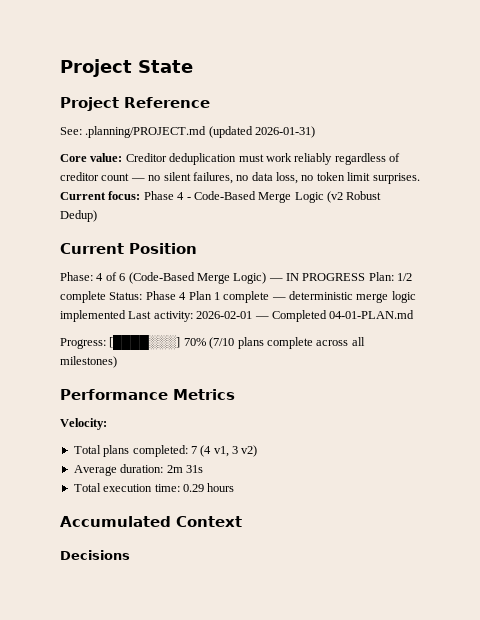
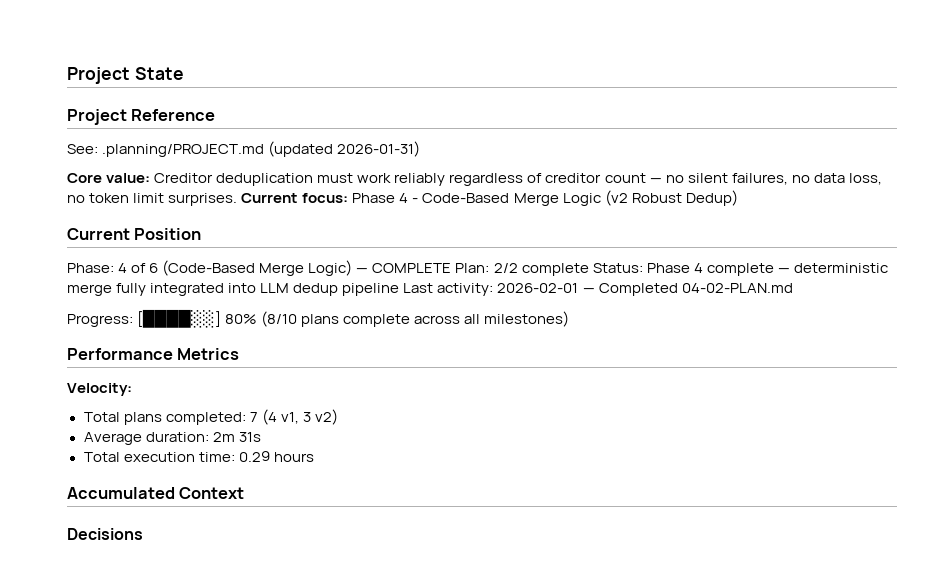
- Phase: 4 of 6 (Code-Based Merge Logic) — IN PROGRESS Plan: 1/2 complete Status: Phase 4 Plan 1 complete — deterministic merge logic implemented Last activity: 2026-02-01 — Completed 04-01-PLAN.md
+ Phase: 4 of 6 (Code-Based Merge Logic) — COMPLETE Plan: 2/2 complete Status: Phase 4 complete — deterministic merge fully integrated into LLM dedup pipeline Last activity: 2026-02-01 — Completed 04-02-PLAN.md
- Progress: [████░░░] 70% (7/10 plans complete across all milestones)
+ Progress: [████░░] 80% (8/10 plans complete across all milestones)

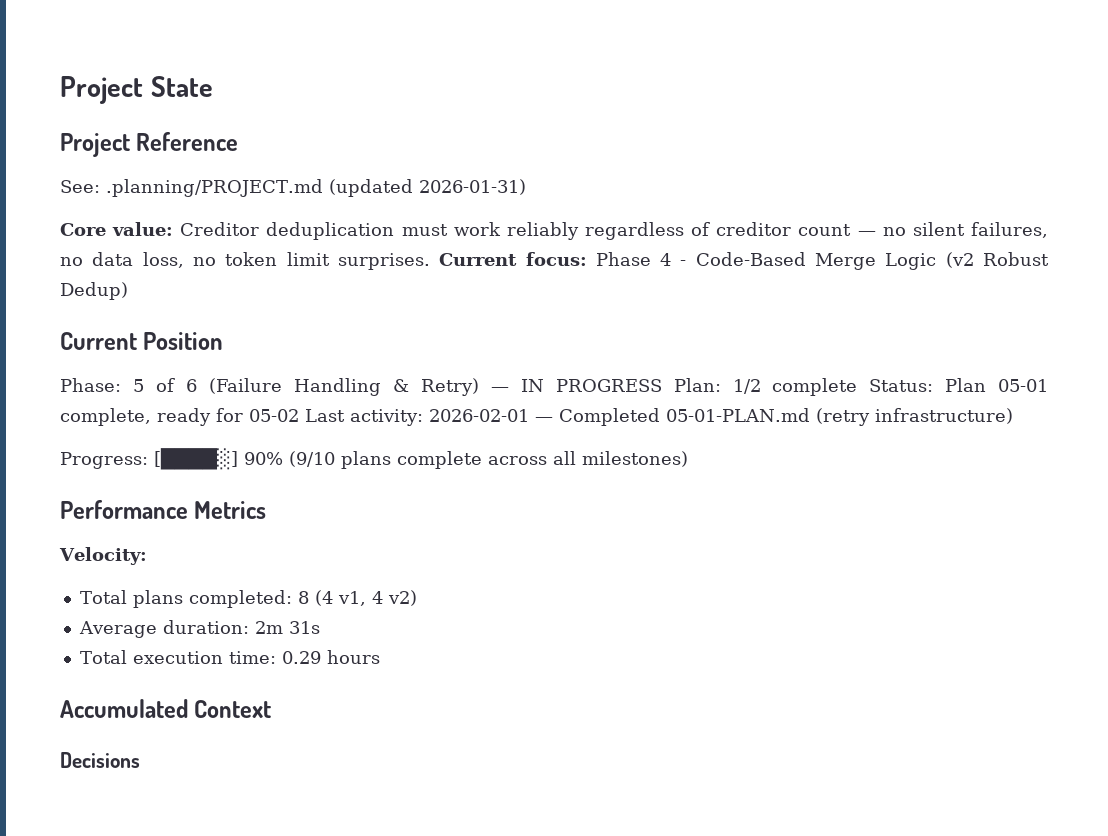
- Phase: 4 of 6 (Code-Based Merge Logic) — COMPLETE Plan: 2/2 complete Status: Phase 4 complete — deterministic merge fully integrated into LLM dedup pipeline Last activity: 2026-02-01 — Completed 04-02-PLAN.md
- Progress: [████░░] 80% (8/10 plans complete across all milestones)
+ Phase: 5 of 6 (Failure Handling & Retry) — IN PROGRESS Plan: 1/2 complete Status: Plan 05-01 complete, ready for 05-02 Last activity: 2026-02-01 — Completed 05-01-PLAN.md (retry infrastructure)
+ Progress: [████░] 90% (9/10 plans complete across all milestones)
- Total plans completed: 7 (4 v1, 3 v2)
+ Total plans completed: 8 (4 v1, 4 v2)

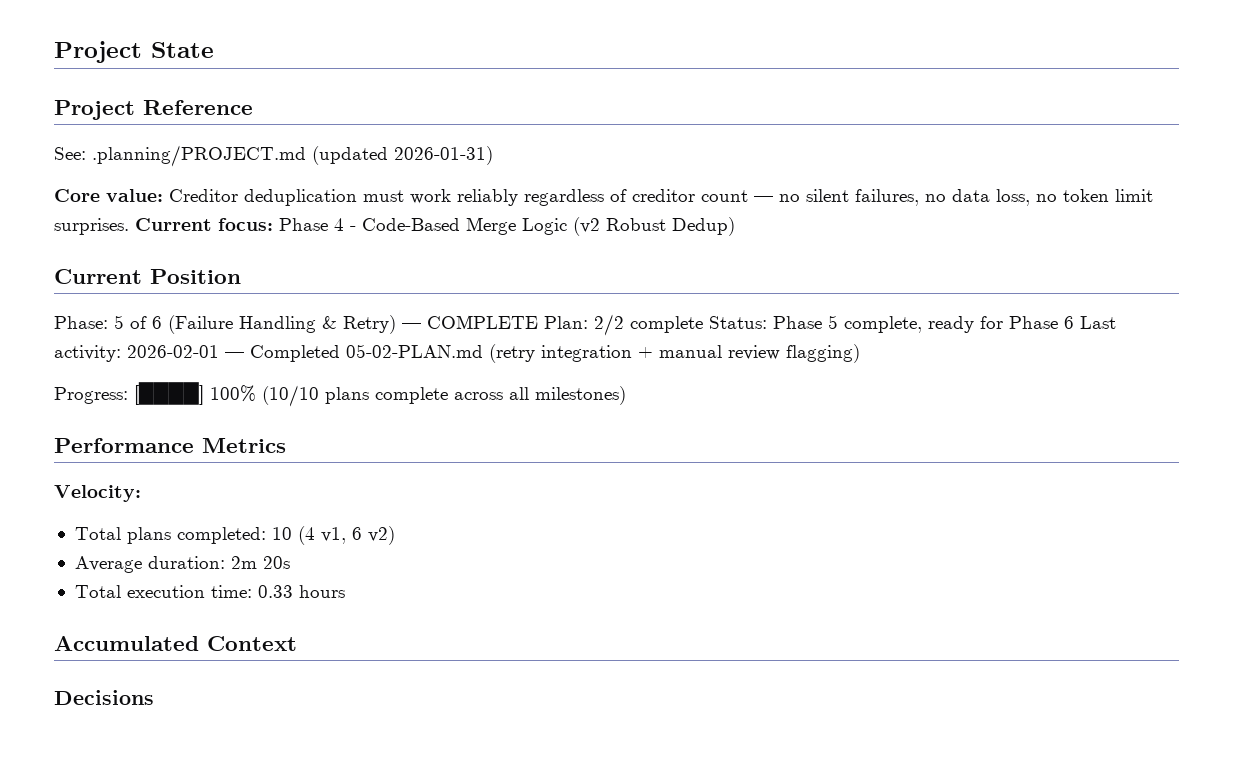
- Phase: 5 of 6 (Failure Handling & Retry) — IN PROGRESS Plan: 1/2 complete Status: Plan 05-01 complete, ready for 05-02 Last activity: 2026-02-01 — Completed 05-01-PLAN.md (retry infrastructure)
- Progress: [████░] 90% (9/10 plans complete across all milestones)
+ Phase: 5 of 6 (Failure Handling & Retry) — COMPLETE Plan: 2/2 complete Status: Phase 5 complete, ready for Phase 6 Last activity: 2026-02-01 — Completed 05-02-PLAN.md (retry integration + manual review flagging)
+ Progress: [████] 100% (10/10 plans complete across all milestones)
- Total plans completed: 8 (4 v1, 4 v2)
+ Total plans completed: 10 (4 v1, 6 v2)
- Average duration: 2m 31s
+ Average duration: 2m 20s
- Total execution time: 0.29 hours
+ Total execution time: 0.33 hours

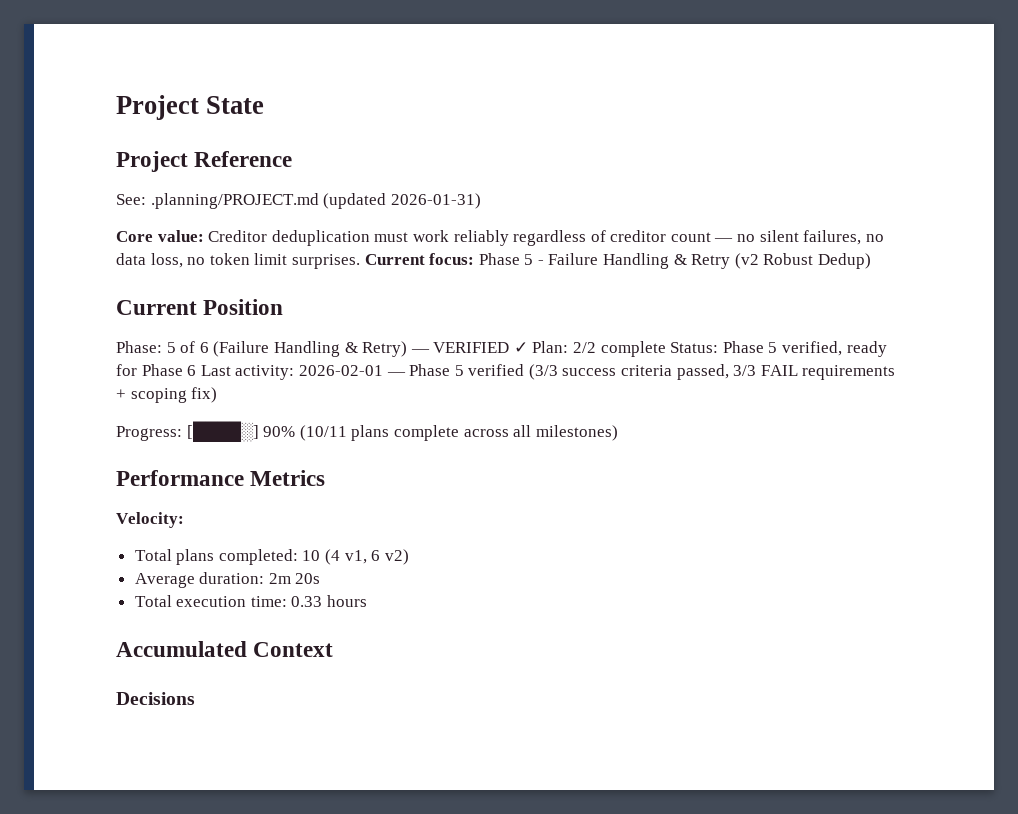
- Current focus: Phase 4 - Code-Based Merge Logic (v2 Robust Dedup)
+ Current focus: Phase 5 - Failure Handling & Retry (v2 Robust Dedup)
- Phase: 5 of 6 (Failure Handling & Retry) — COMPLETE Plan: 2/2 complete Status: Phase 5 complete, ready for Phase 6 Last activity: 2026-02-01 — Completed 05-02-PLAN.md (retry integration + manual review flagging)
- Progress: [████] 100% (10/10 plans complete across all milestones)
+ Phase: 5 of 6 (Failure Handling & Retry) — VERIFIED ✓ Plan: 2/2 complete Status: Phase 5 verified, ready for Phase 6 Last activity: 2026-02-01 — Phase 5 verified (3/3 success criteria passed, 3/3 FAIL requirements + scoping fix)
+ Progress: [████░] 90% (10/11 plans complete across all milestones)

